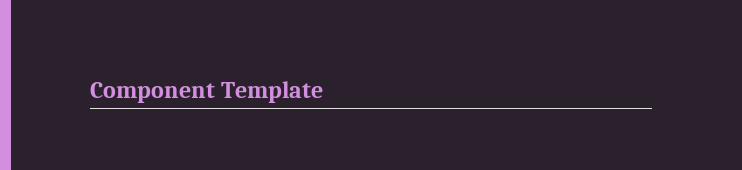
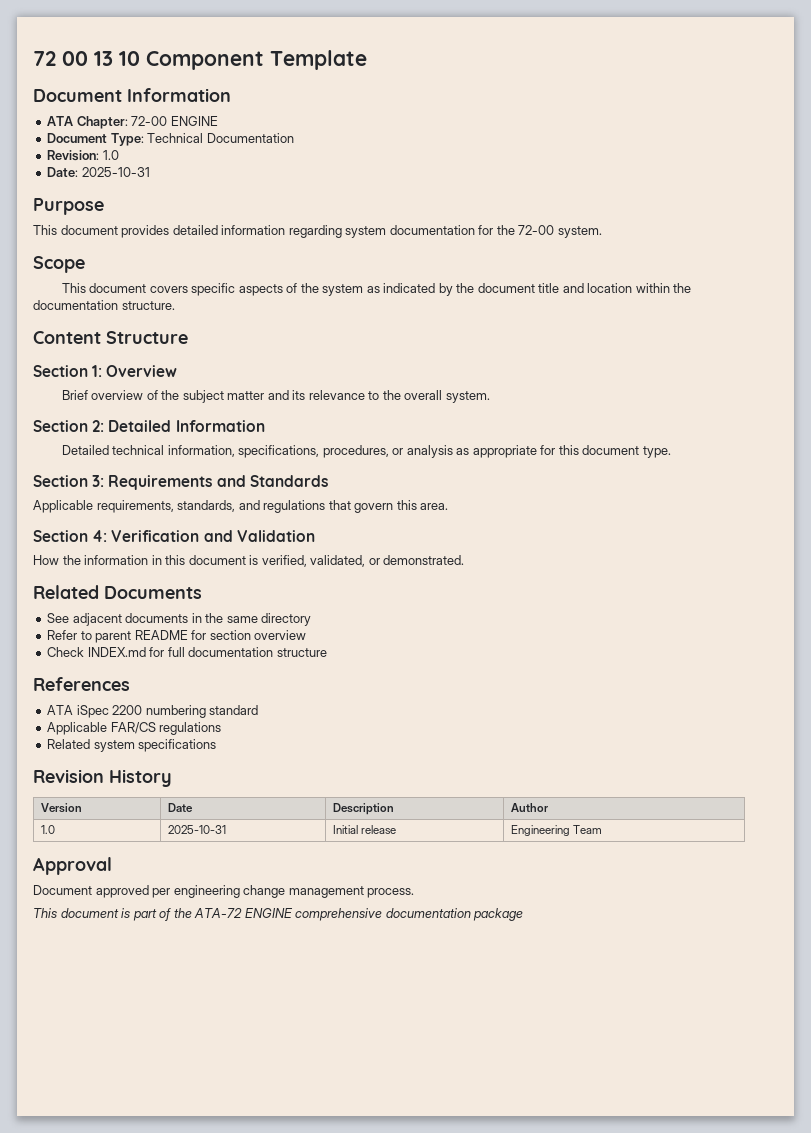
- Component Template
+ 72 00 13 10 Component Template
+ Document Information
+ ATA Chapter: 72-00 ENGINE
+ Document Type: Technical Documentation
+ Revision: 1.0
+ Date: 2025-10-31
+ Purpose
+ This document provides detailed information regarding system documentation for the 72-00 system.
+ Scope
+ This document covers specific aspects of the system as indicated by the document title and location within the documentation structure.
+ Content Structure
+ Section 1: Overview
+ Brief overview of the subject matter and its relevance to the overall system.
+ Section 2: Detailed Information
+ Detailed technical information, specifications, procedures, or analysis as appropriate for this document type.
+ Section 3: Requirements and Standards
+ Applicable requirements, standards, and regulations that govern this area.
+ Section 4: Verification and Validation
+ How the information in this document is verified, validated, or demonstrated.
+ Related Documents
+ See adjacent documents in the same directory
+ Refer to parent README for section overview
+ Check INDEX.md for full documentation structure
+ References
+ ATA iSpec 2200 numbering standard
+ Applicable FAR/CS regulations
+ Related system specifications
+ Revision History
+ Version | Date | Description | Author
+ 1.0 | 2025-10-31 | Initial release | Engineering Team
+ Approval
+ Document approved per engineering change management process.
+ This document is part of the ATA-72 ENGINE comprehensive documentation package

